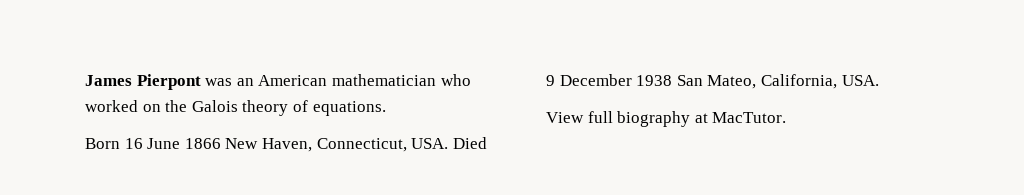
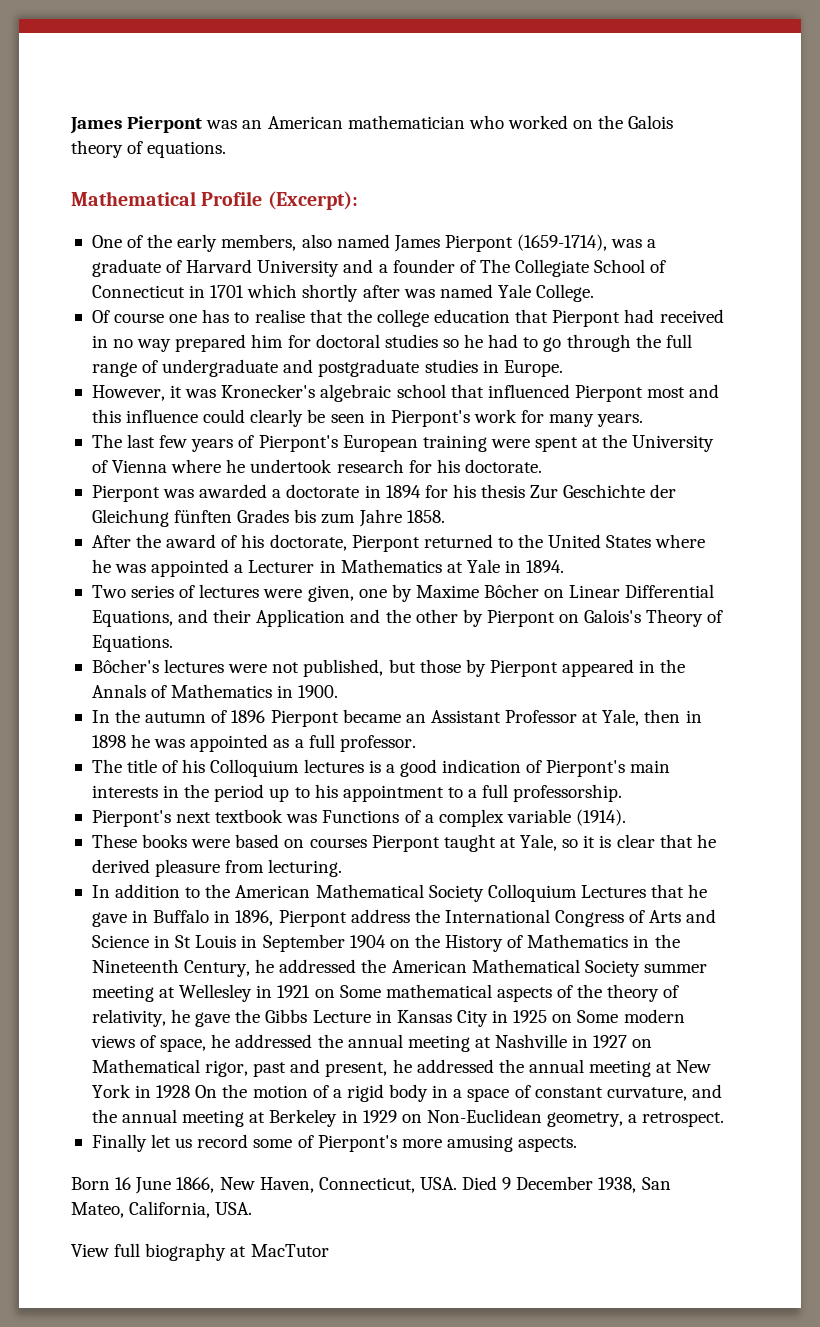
+ Mathematical Profile (Excerpt):
+ One of the early members, also named James Pierpont (1659-1714), was a graduate of Harvard University and a founder of The Collegiate School of Connecticut in 1701 which shortly after was named Yale College.
+ Of course one has to realise that the college education that Pierpont had received in no way prepared him for doctoral studies so he had to go through the full range of undergraduate and postgraduate studies in Europe.
+ However, it was Kronecker's algebraic school that influenced Pierpont most and this influence could clearly be seen in Pierpont's work for many years.
+ The last few years of Pierpont's European training were spent at the University of Vienna where he undertook research for his doctorate.
+ Pierpont was awarded a doctorate in 1894 for his thesis Zur Geschichte der Gleichung fünften Grades bis zum Jahre 1858.
+ After the award of his doctorate, Pierpont returned to the United States where he was appointed a Lecturer in Mathematics at Yale in 1894.
+ Two series of lectures were given, one by Maxime Bôcher on Linear Differential Equations, and their Application and the other by Pierpont on Galois's Theory of Equations.
+ Bôcher's lectures were not published, but those by Pierpont appeared in the Annals of Mathematics in 1900.
+ In the autumn of 1896 Pierpont became an Assistant Professor at Yale, then in 1898 he was appointed as a full professor.
+ The title of his Colloquium lectures is a good indication of Pierpont's main interests in the period up to his appointment to a full professorship.
+ Pierpont's next textbook was Functions of a complex variable (1914).
+ These books were based on courses Pierpont taught at Yale, so it is clear that he derived pleasure from lecturing.
+ In addition to the American Mathematical Society Colloquium Lectures that he gave in Buffalo in 1896, Pierpont address the International Congress of Arts and Science in St Louis in September 1904 on the History of Mathematics in the Nineteenth Century, he addressed the American Mathematical Society summer meeting at Wellesley in 1921 on Some mathematical aspects of the theory of relativity, he gave the Gibbs Lecture in Kansas City in 1925 on Some modern views of space, he addressed the annual meeting at Nashville in 1927 on Mathematical rigor, past and present, he addressed the annual meeting at New York in 1928 On the motion of a rigid body in a space of constant curvature, and the annual meeting at Berkeley in 1929 on Non-Euclidean geometry, a retrospect.
+ Finally let us record some of Pierpont's more amusing aspects.
- Born 16 June 1866 New Haven, Connecticut, USA. Died 9 December 1938 San Mateo, California, USA.
+ Born 16 June 1866, New Haven, Connecticut, USA. Died 9 December 1938, San Mateo, California, USA.
- View full biography at MacTutor.
+ View full biography at MacTutor

